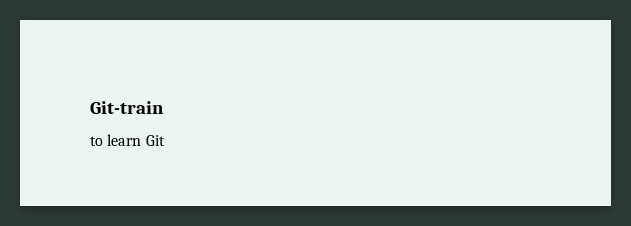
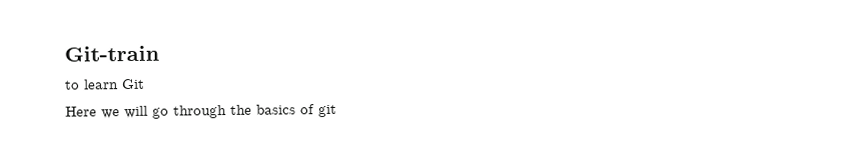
+ Here we will go through the basics of git

